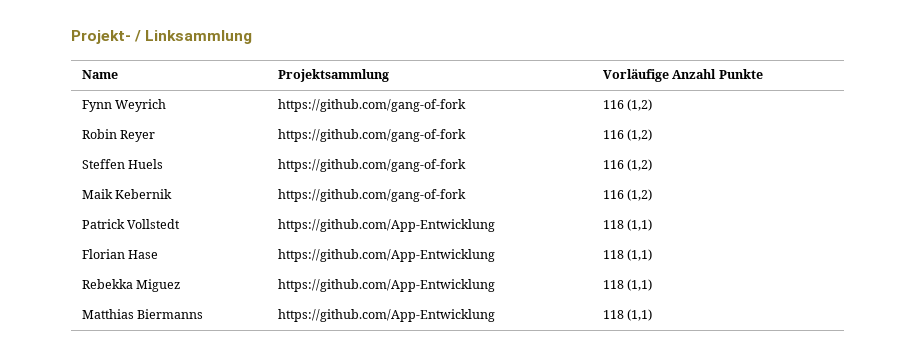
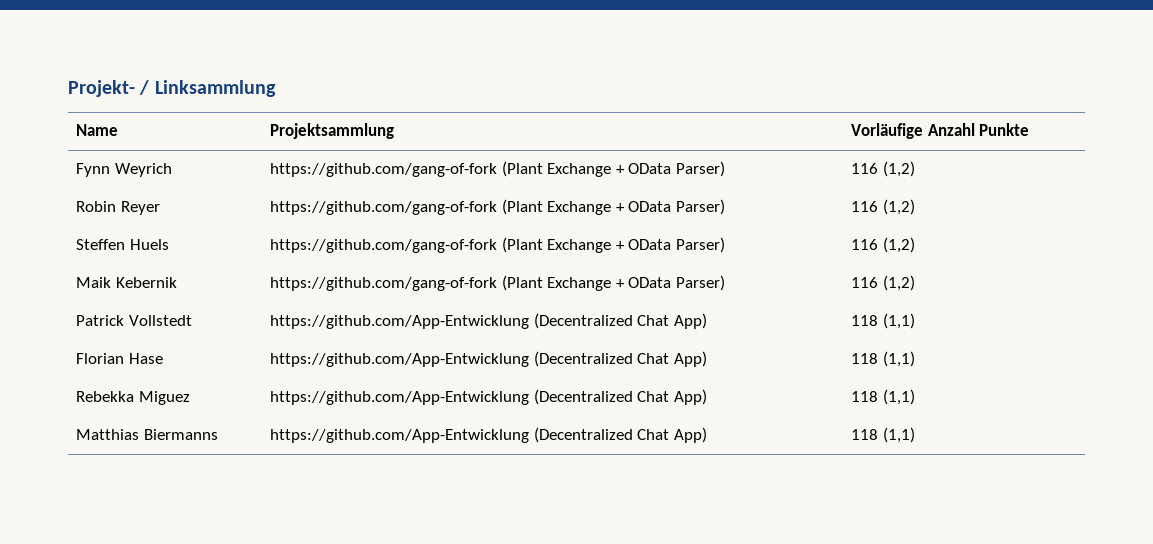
- Fynn Weyrich | https://github.com/gang-of-fork | 116 (1,2)
+ Fynn Weyrich | https://github.com/gang-of-fork (Plant Exchange + OData Parser) | 116 (1,2)
- Robin Reyer | https://github.com/gang-of-fork | 116 (1,2)
+ Robin Reyer | https://github.com/gang-of-fork (Plant Exchange + OData Parser) | 116 (1,2)
- Steffen Huels | https://github.com/gang-of-fork | 116 (1,2)
+ Steffen Huels | https://github.com/gang-of-fork (Plant Exchange + OData Parser) | 116 (1,2)
- Maik Kebernik | https://github.com/gang-of-fork | 116 (1,2)
+ Maik Kebernik | https://github.com/gang-of-fork (Plant Exchange + OData Parser) | 116 (1,2)
- Patrick Vollstedt | https://github.com/App-Entwicklung | 118 (1,1)
+ Patrick Vollstedt | https://github.com/App-Entwicklung (Decentralized Chat App) | 118 (1,1)
- Florian Hase | https://github.com/App-Entwicklung | 118 (1,1)
+ Florian Hase | https://github.com/App-Entwicklung (Decentralized Chat App) | 118 (1,1)
- Rebekka Miguez | https://github.com/App-Entwicklung | 118 (1,1)
+ Rebekka Miguez | https://github.com/App-Entwicklung (Decentralized Chat App) | 118 (1,1)
- Matthias Biermanns | https://github.com/App-Entwicklung | 118 (1,1)
+ Matthias Biermanns | https://github.com/App-Entwicklung (Decentralized Chat App) | 118 (1,1)

